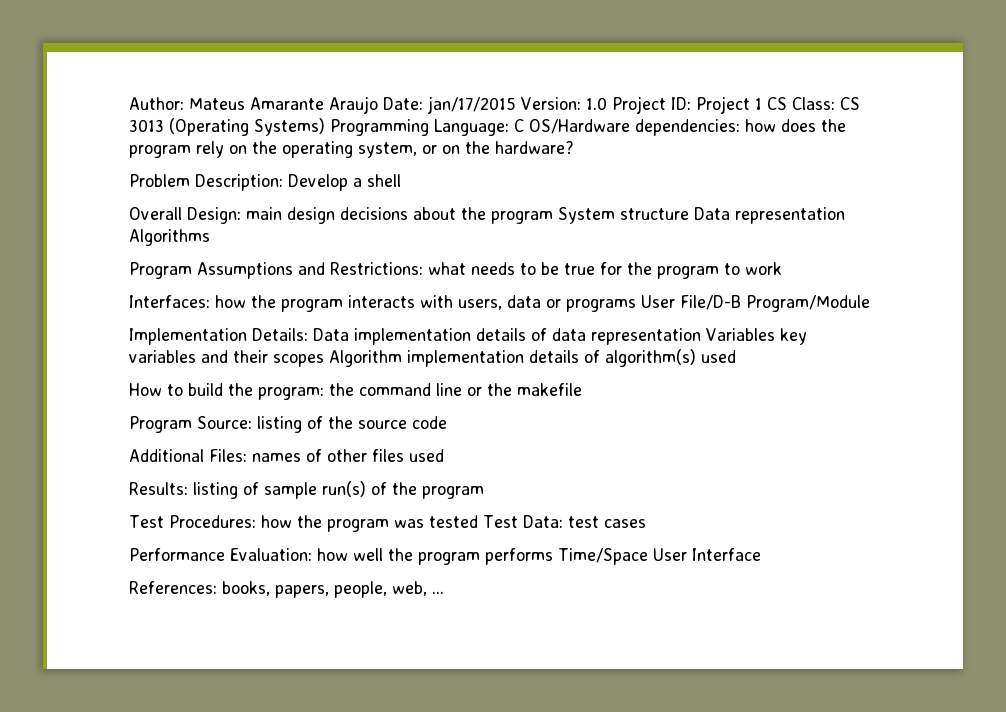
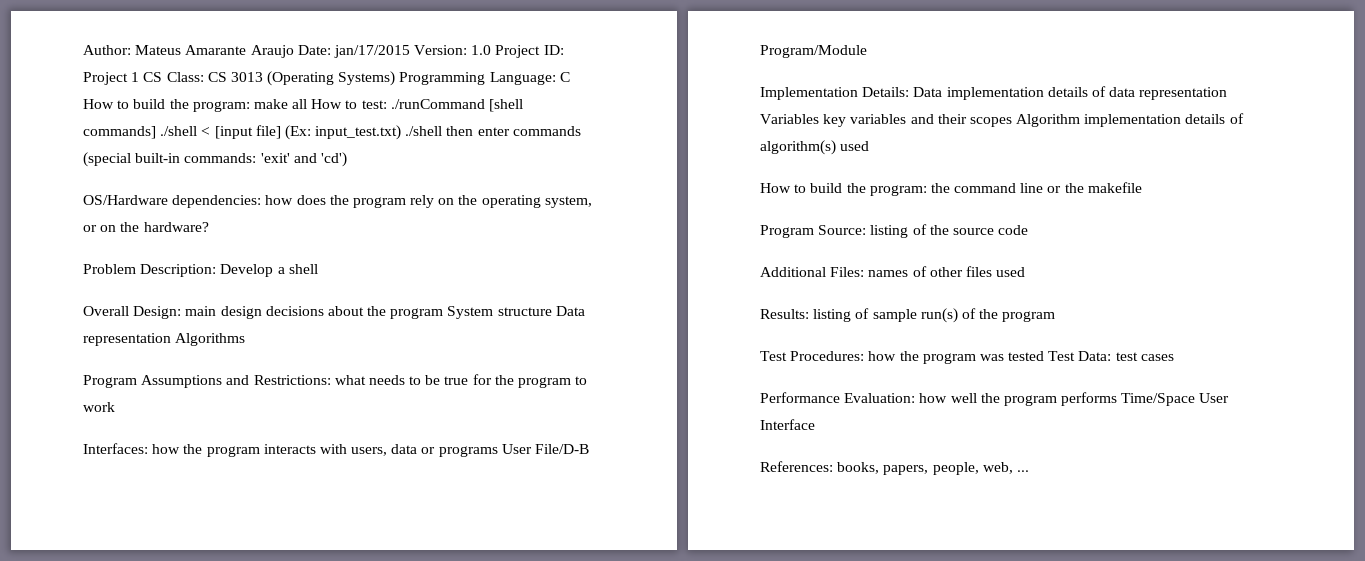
- Author: Mateus Amarante Araujo Date: jan/17/2015 Version: 1.0 Project ID: Project 1 CS Class: CS 3013 (Operating Systems) Programming Language: C OS/Hardware dependencies: how does the program rely on the operating system, or on the hardware?
+ Author: Mateus Amarante Araujo Date: jan/17/2015 Version: 1.0 Project ID: Project 1 CS Class: CS 3013 (Operating Systems) Programming Language: C How to build the program: make all How to test: ./runCommand [shell commands] ./shell < [input file] (Ex: input_test.txt) ./shell then enter commands (special built-in commands: 'exit' and 'cd')
+ OS/Hardware dependencies: how does the program rely on the operating system, or on the hardware?

